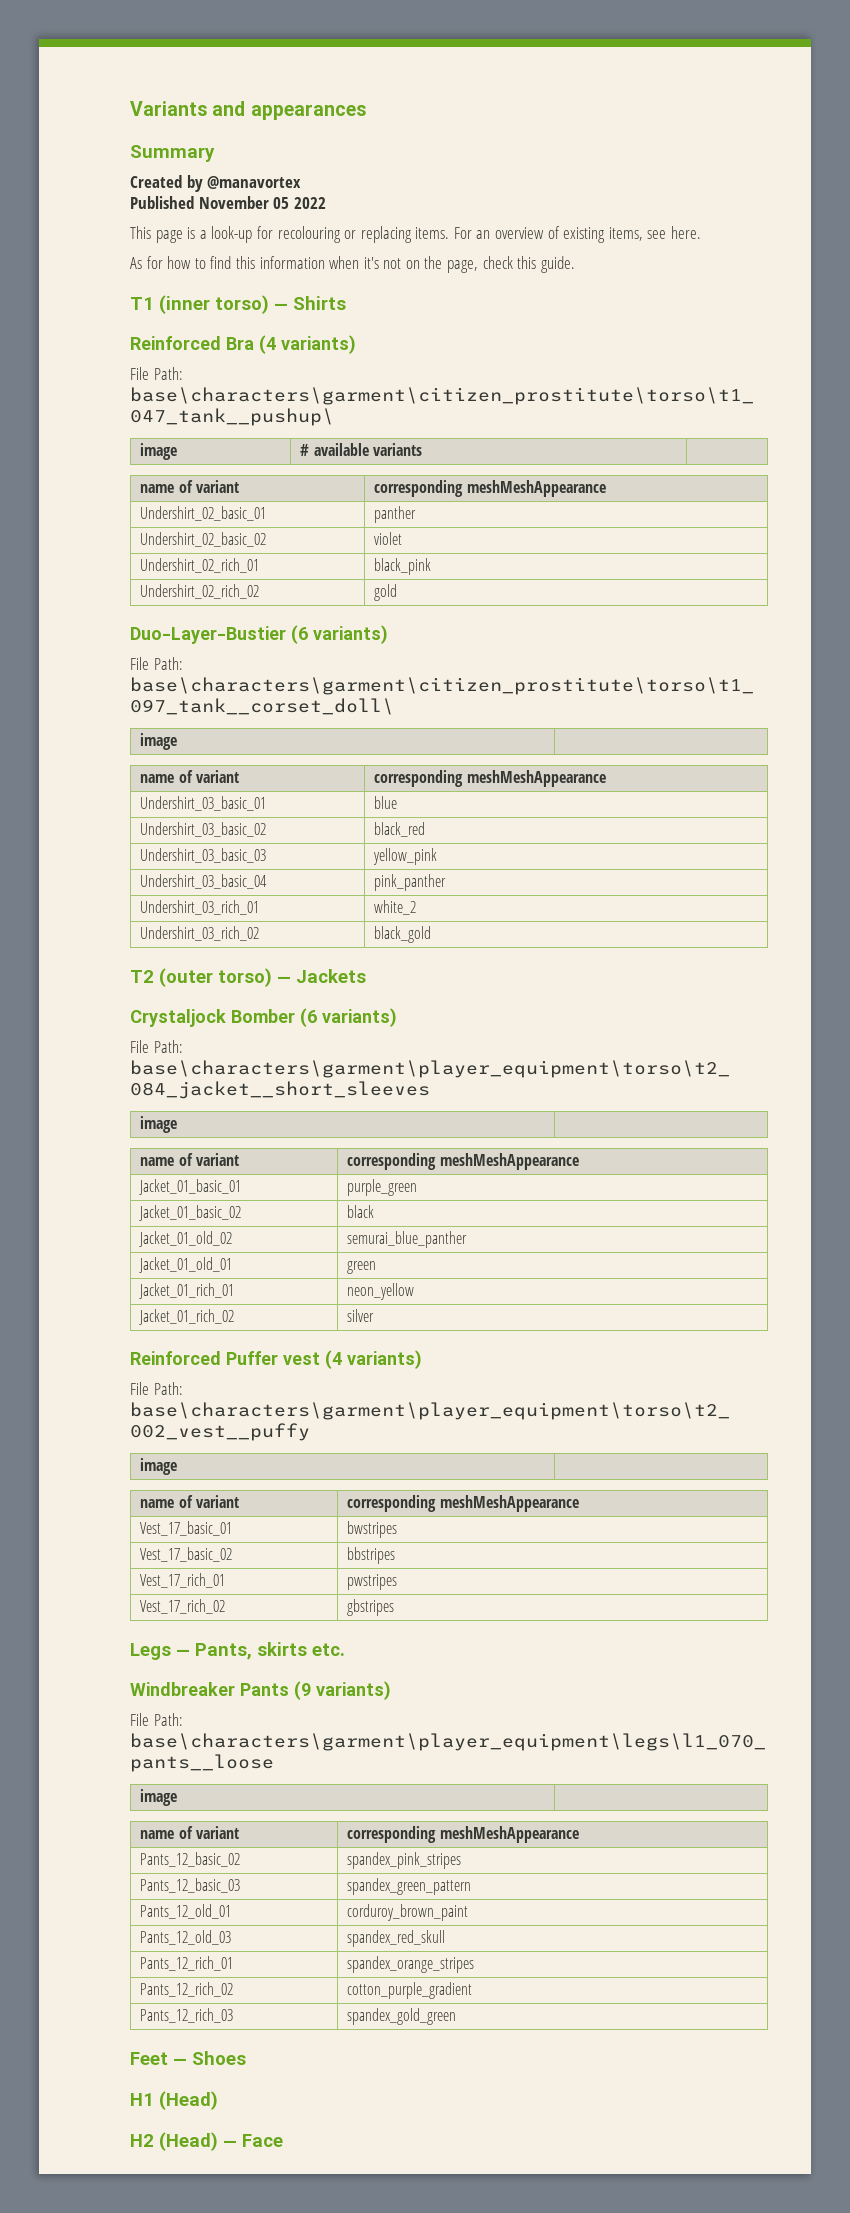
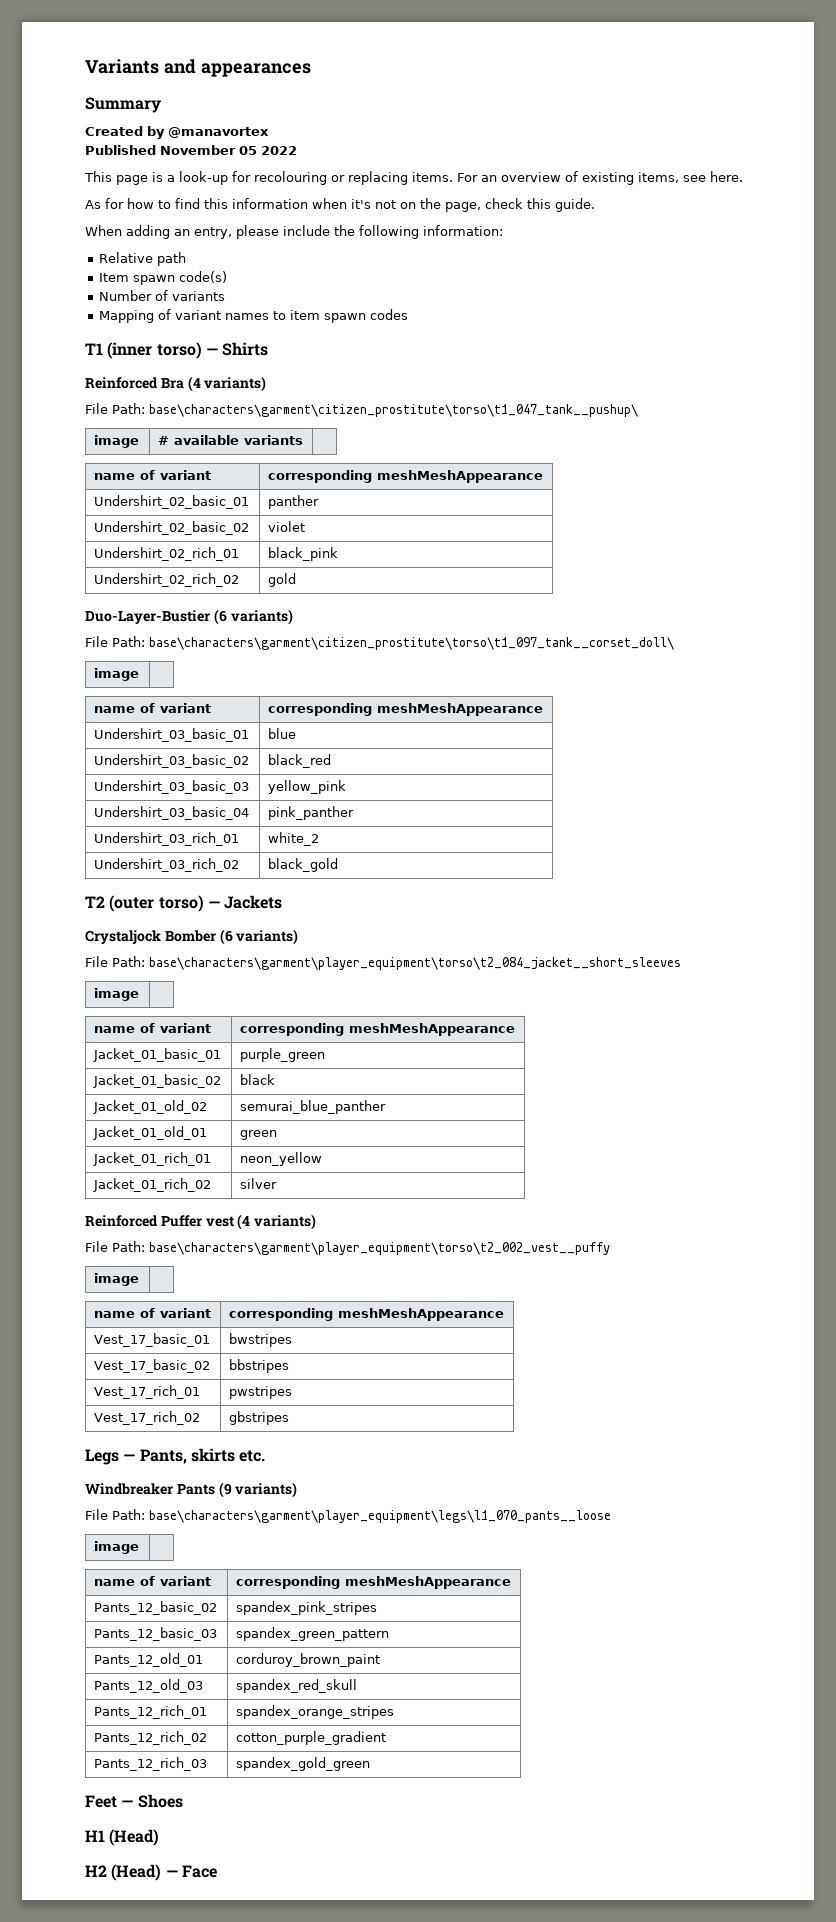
+ When adding an entry, please include the following information:
+ Relative path
+ Item spawn code(s)
+ Number of variants
+ Mapping of variant names to item spawn codes

